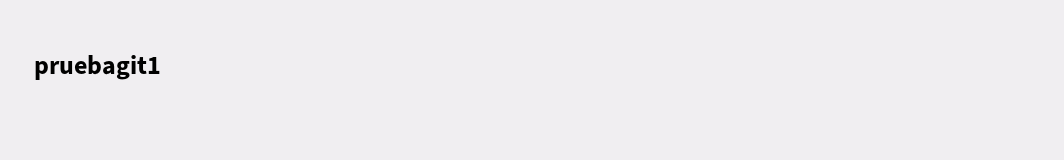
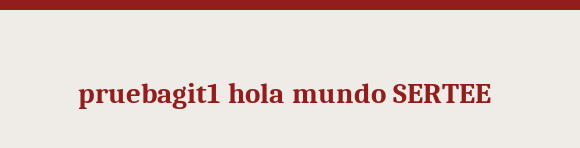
- pruebagit1
+ pruebagit1 hola mundo SERTEE

